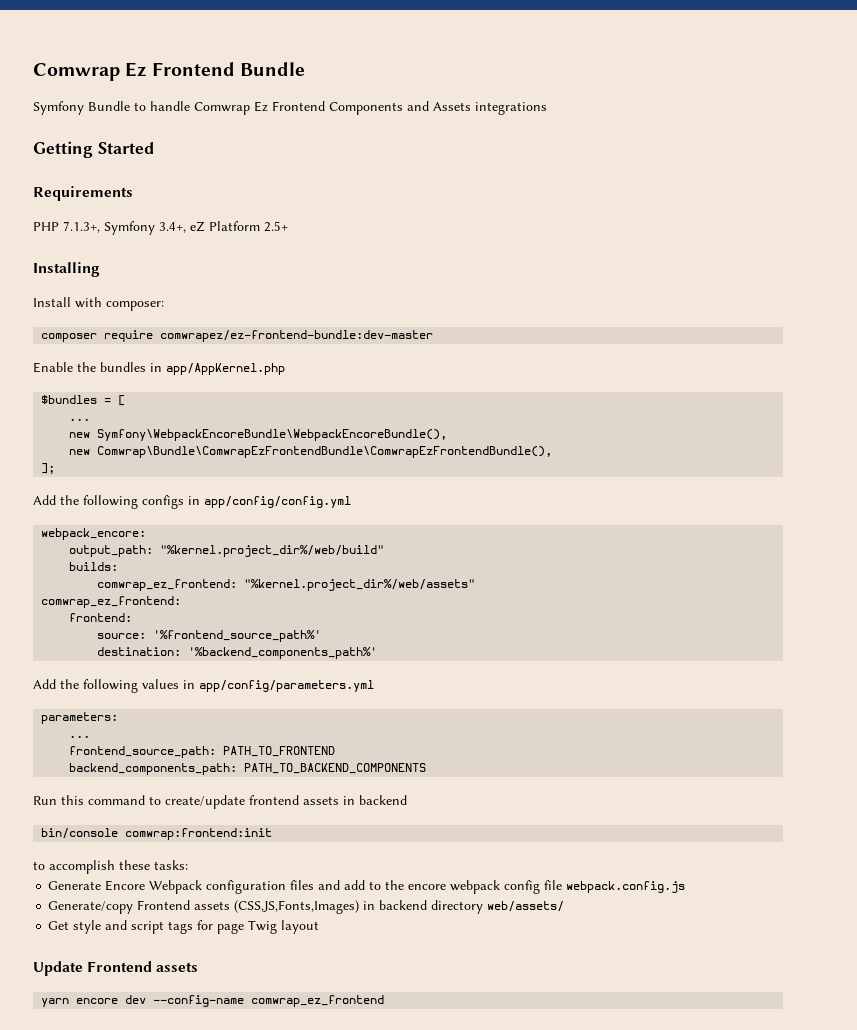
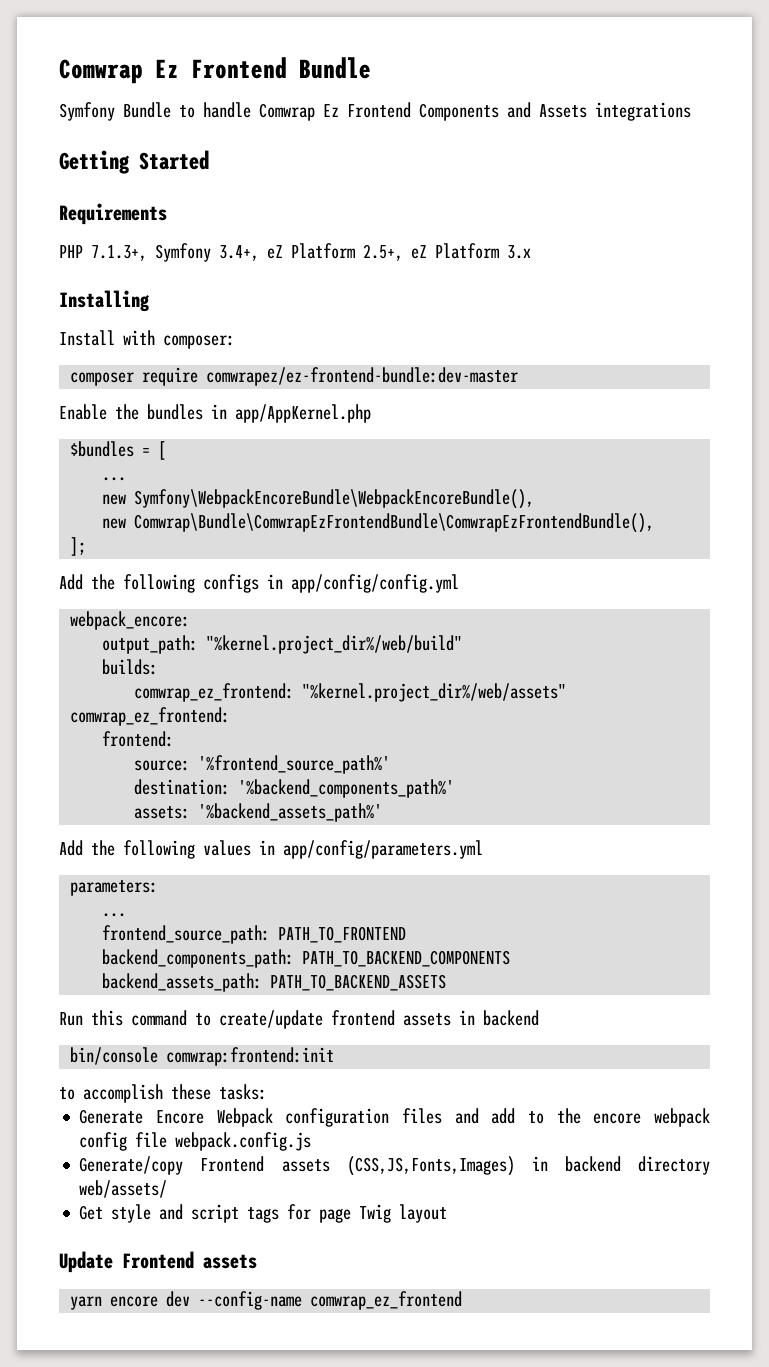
- PHP 7.1.3+, Symfony 3.4+, eZ Platform 2.5+
+ PHP 7.1.3+, Symfony 3.4+, eZ Platform 2.5+, eZ Platform 3.x
+ assets: '%backend_assets_path%'
+ backend_assets_path: PATH_TO_BACKEND_ASSETS

